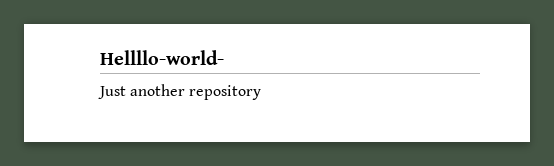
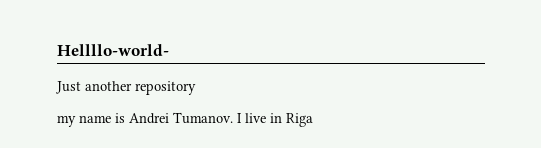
+ my name is Andrei Tumanov. I live in Riga

